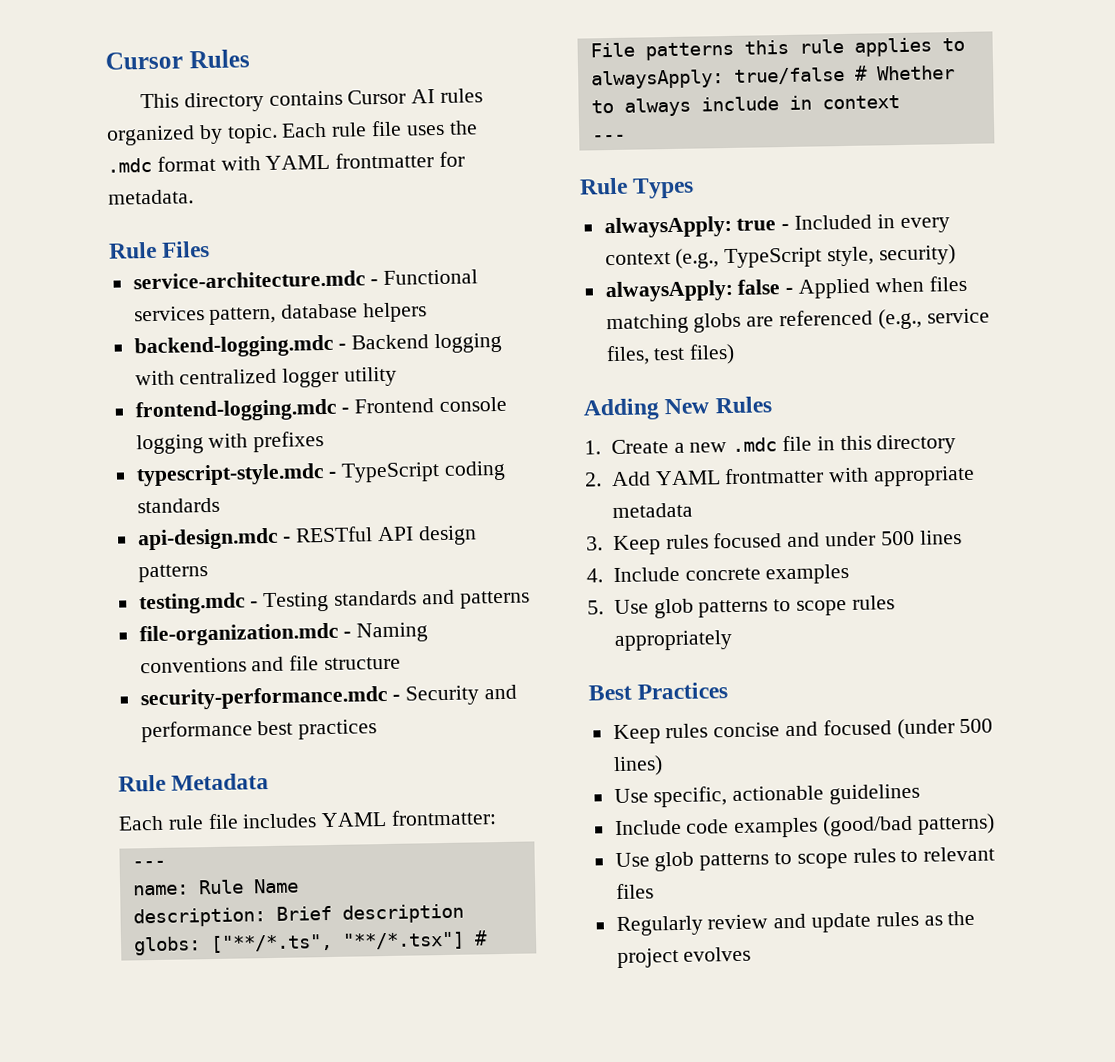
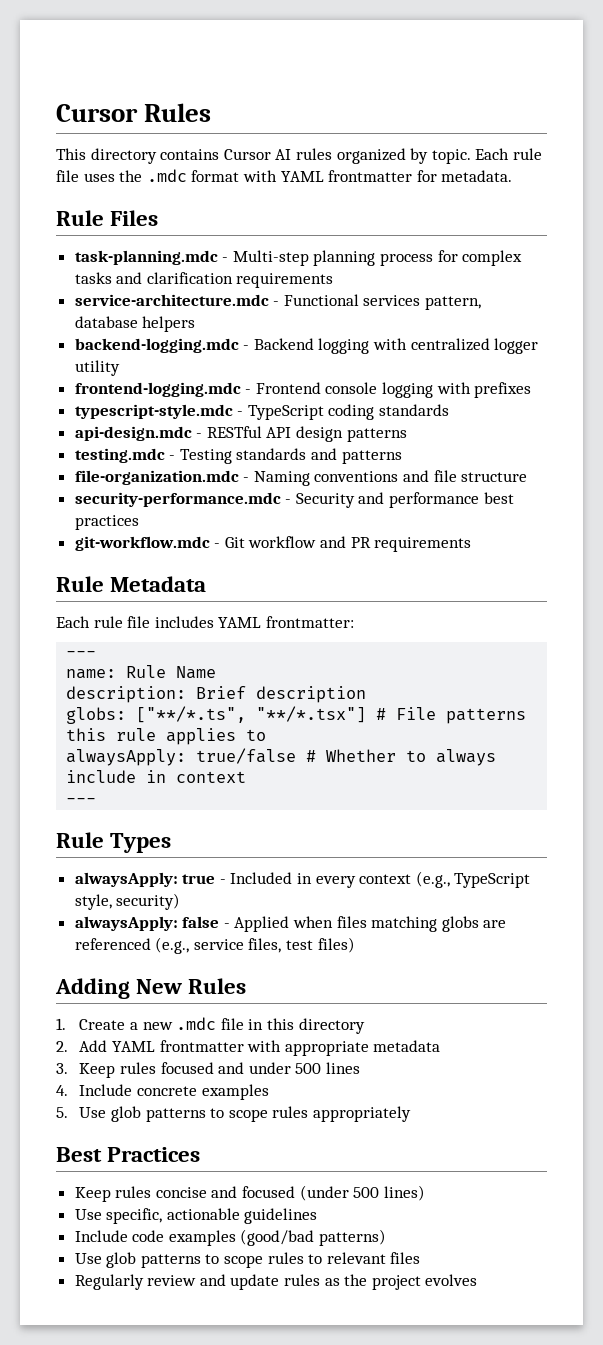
+ task-planning.mdc - Multi-step planning process for complex tasks and clarification requirements
+ git-workflow.mdc - Git workflow and PR requirements

